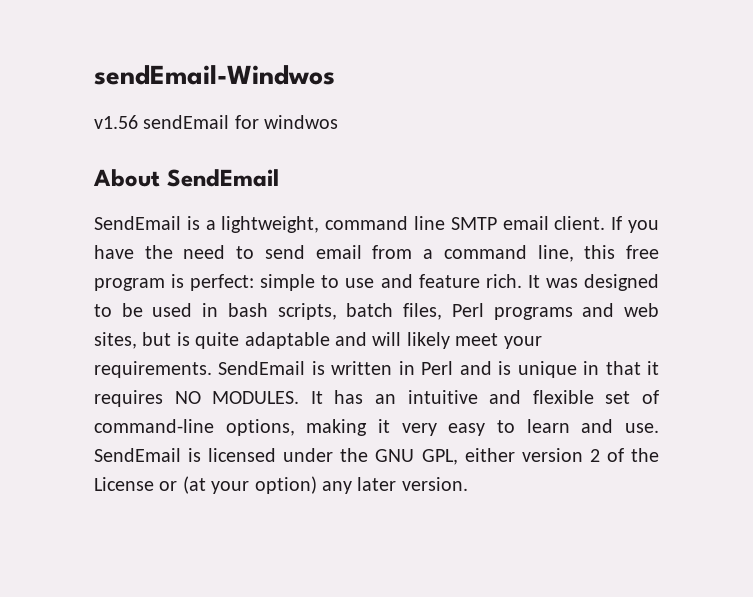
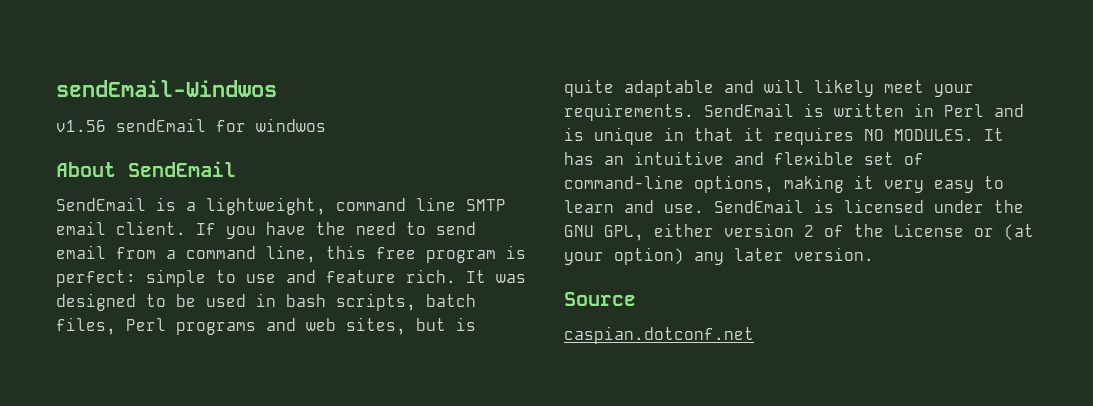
+ Source
+ caspian.dotconf.net

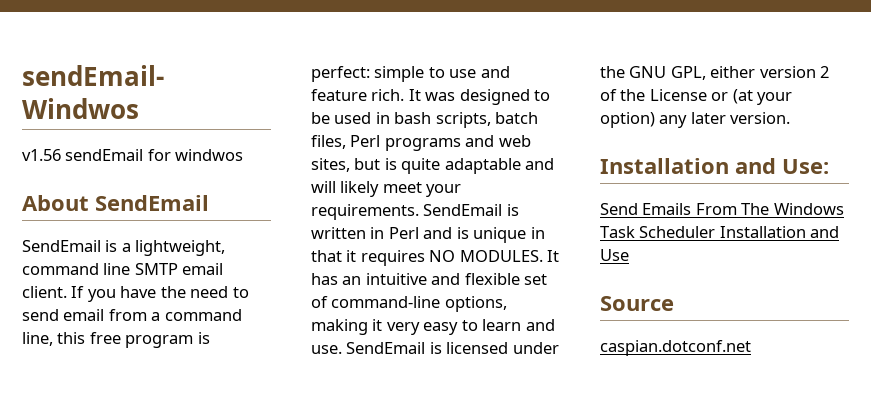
+ Installation and Use:
+ Send Emails From The Windows Task Scheduler Installation and Use

